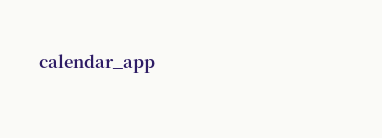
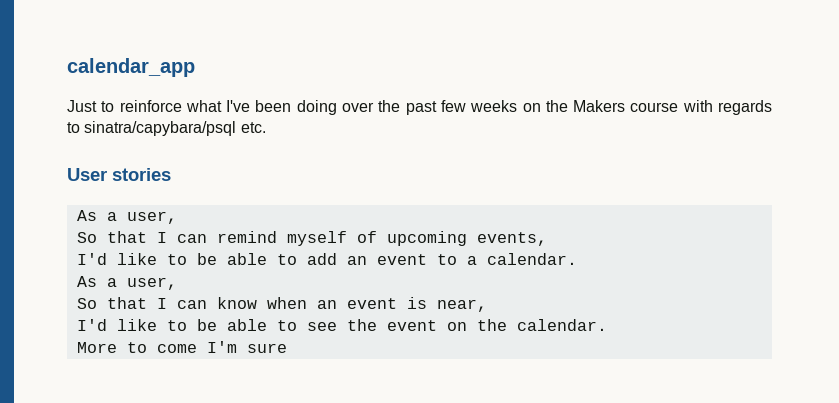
+ Just to reinforce what I've been doing over the past few weeks on the Makers course with regards to sinatra/capybara/psql etc.
+ User stories
+ As a user,
+ So that I can remind myself of upcoming events,
+ I'd like to be able to add an event to a calendar.
+ As a user,
+ So that I can know when an event is near,
+ I'd like to be able to see the event on the calendar.
+ More to come I'm sure

